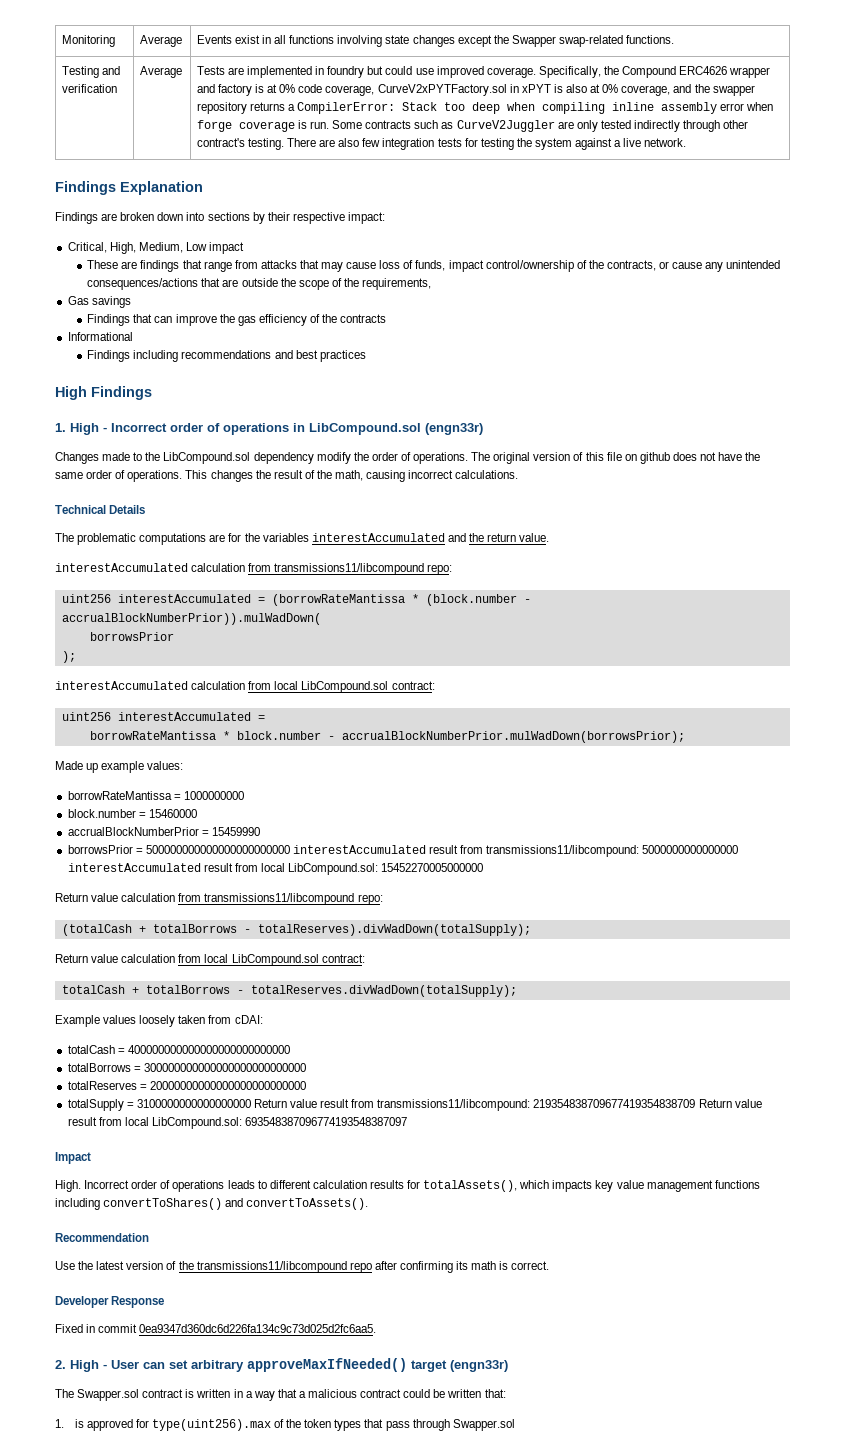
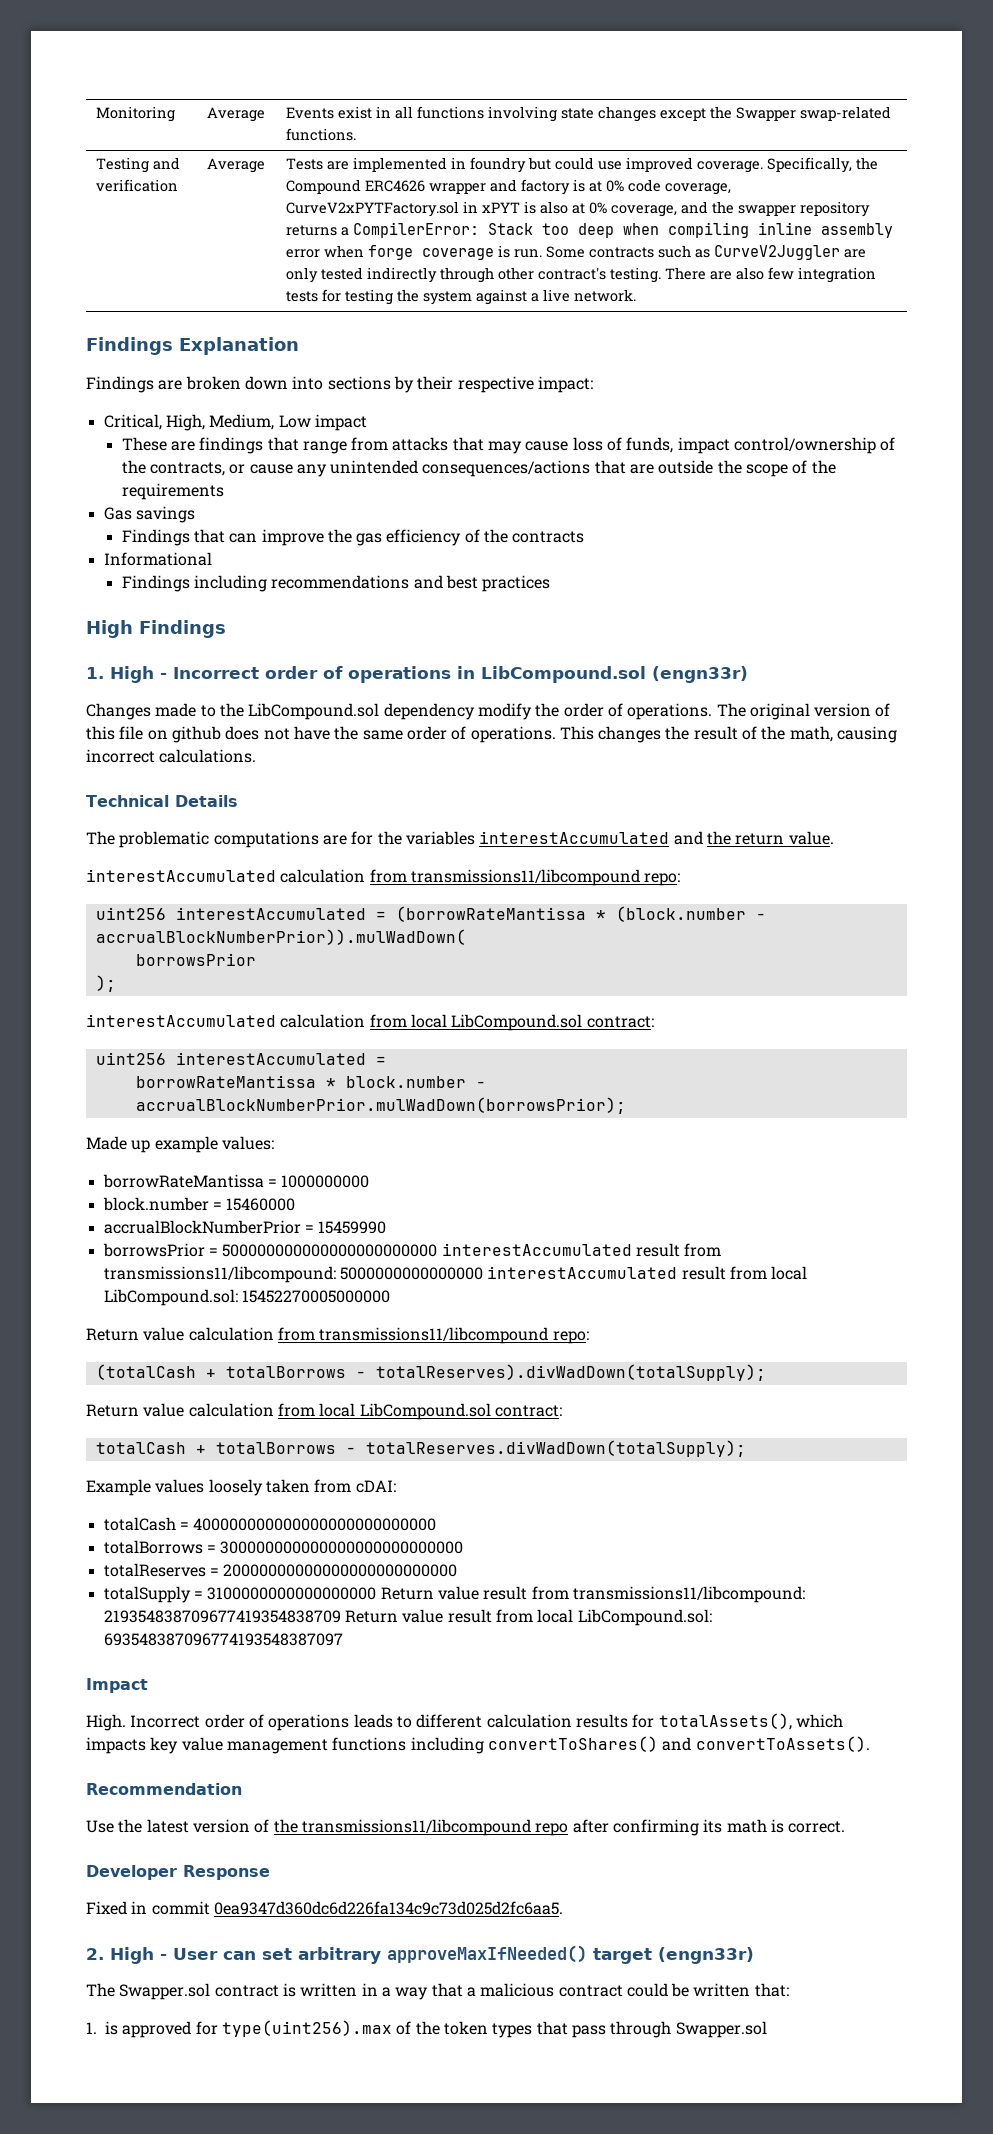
- These are findings that range from attacks that may cause loss of funds, impact control/ownership of the contracts, or cause any unintended consequences/actions that are outside the scope of the requirements,
+ These are findings that range from attacks that may cause loss of funds, impact control/ownership of the contracts, or cause any unintended consequences/actions that are outside the scope of the requirements

